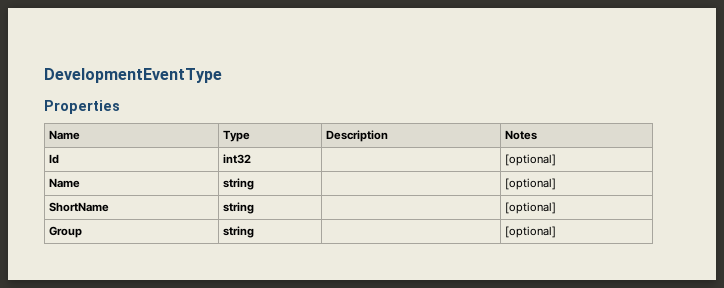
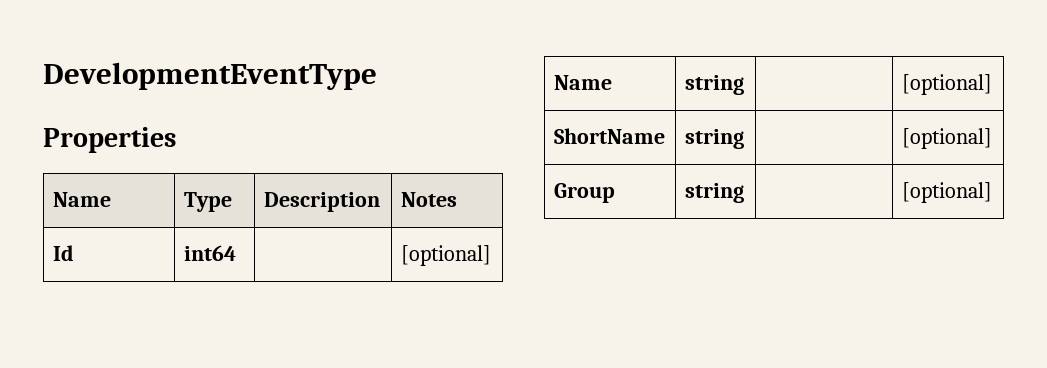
- Id | int32 | | [optional]
+ Id | int64 | | [optional]

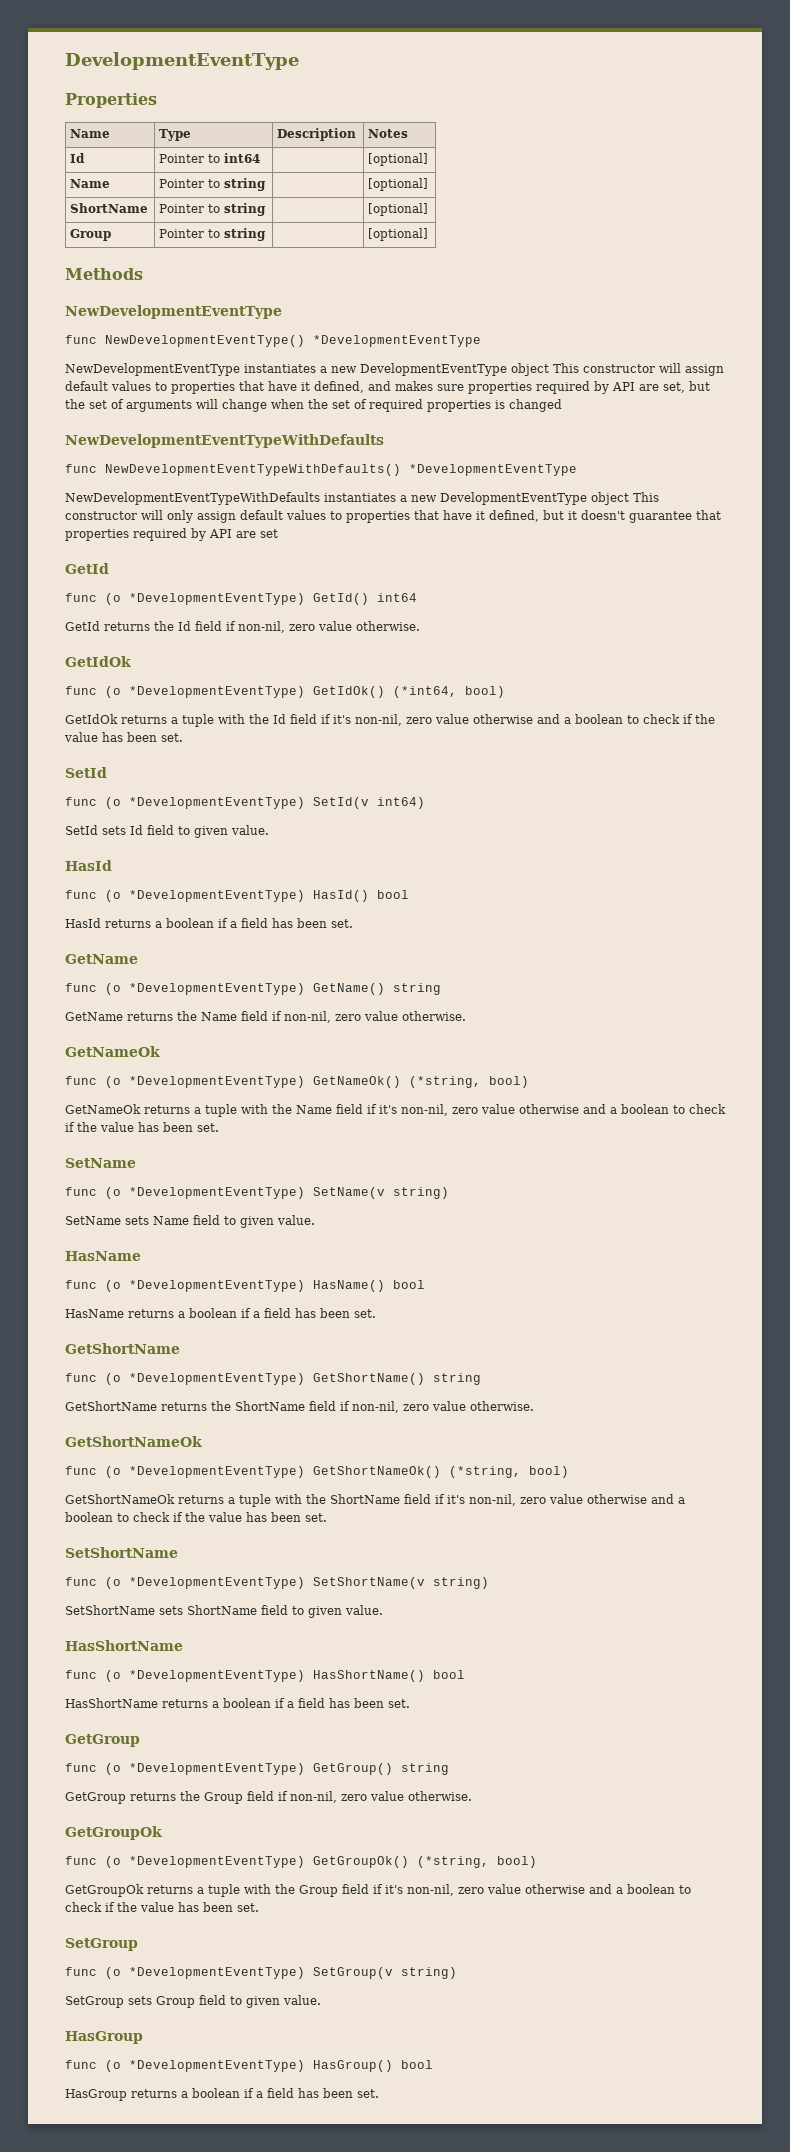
- Id | int64 | | [optional]
+ Id | Pointer to int64 | | [optional]
- Name | string | | [optional]
+ Name | Pointer to string | | [optional]
- ShortName | string | | [optional]
+ ShortName | Pointer to string | | [optional]
- Group | string | | [optional]
+ Group | Pointer to string | | [optional]
+ Methods
+ NewDevelopmentEventType
+ func NewDevelopmentEventType() *DevelopmentEventType
+ NewDevelopmentEventType instantiates a new DevelopmentEventType object This constructor will assign default values to properties that have it defined, and makes sure properties required by API are set, but the set of arguments will change when the set of required properties is changed
+ NewDevelopmentEventTypeWithDefaults
+ func NewDevelopmentEventTypeWithDefaults() *DevelopmentEventType
+ NewDevelopmentEventTypeWithDefaults instantiates a new DevelopmentEventType object This constructor will only assign default values to properties that have it defined, but it doesn't guarantee that properties required by API are set
+ GetId
+ func (o *DevelopmentEventType) GetId() int64
+ GetId returns the Id field if non-nil, zero value otherwise.
+ GetIdOk
+ func (o *DevelopmentEventType) GetIdOk() (*int64, bool)
+ GetIdOk returns a tuple with the Id field if it's non-nil, zero value otherwise and a boolean to check if the value has been set.
+ SetId
+ func (o *DevelopmentEventType) SetId(v int64)
+ SetId sets Id field to given value.
+ HasId
+ func (o *DevelopmentEventType) HasId() bool
+ HasId returns a boolean if a field has been set.
+ GetName
+ func (o *DevelopmentEventType) GetName() string
+ GetName returns the Name field if non-nil, zero value otherwise.
+ GetNameOk
+ func (o *DevelopmentEventType) GetNameOk() (*string, bool)
+ GetNameOk returns a tuple with the Name field if it's non-nil, zero value otherwise and a boolean to check if the value has been set.
+ SetName
+ func (o *DevelopmentEventType) SetName(v string)
+ SetName sets Name field to given value.
+ HasName
+ func (o *DevelopmentEventType) HasName() bool
+ HasName returns a boolean if a field has been set.
+ GetShortName
+ func (o *DevelopmentEventType) GetShortName() string
+ GetShortName returns the ShortName field if non-nil, zero value otherwise.
+ GetShortNameOk
+ func (o *DevelopmentEventType) GetShortNameOk() (*string, bool)
+ GetShortNameOk returns a tuple with the ShortName field if it's non-nil, zero value otherwise and a boolean to check if the value has been set.
+ SetShortName
+ func (o *DevelopmentEventType) SetShortName(v string)
+ SetShortName sets ShortName field to given value.
+ HasShortName
+ func (o *DevelopmentEventType) HasShortName() bool
+ HasShortName returns a boolean if a field has been set.
+ GetGroup
+ func (o *DevelopmentEventType) GetGroup() string
+ GetGroup returns the Group field if non-nil, zero value otherwise.
+ GetGroupOk
+ func (o *DevelopmentEventType) GetGroupOk() (*string, bool)
+ GetGroupOk returns a tuple with the Group field if it's non-nil, zero value otherwise and a boolean to check if the value has been set.
+ SetGroup
+ func (o *DevelopmentEventType) SetGroup(v string)
+ SetGroup sets Group field to given value.
+ HasGroup
+ func (o *DevelopmentEventType) HasGroup() bool
+ HasGroup returns a boolean if a field has been set.

